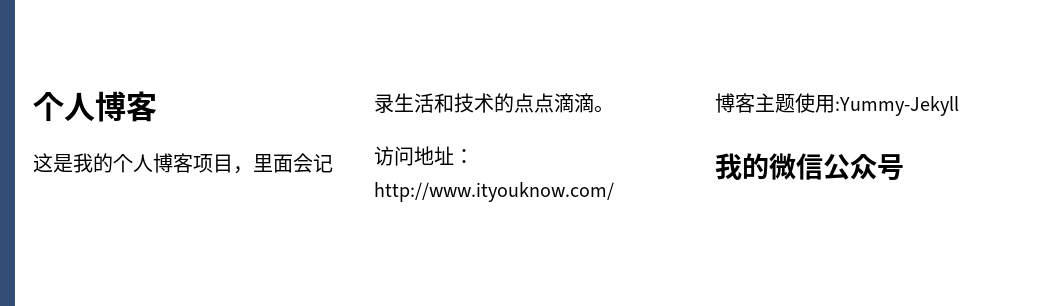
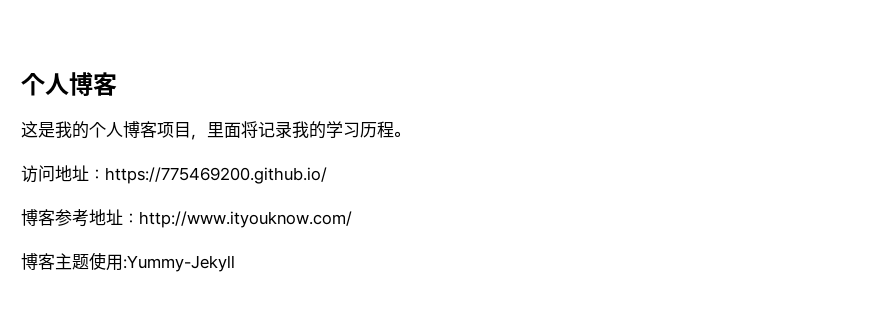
- 这是我的个人博客项目，里面会记录生活和技术的点点滴滴。
+ 这是我的个人博客项目，里面将记录我的学习历程。
- 访问地址：http://www.ityouknow.com/
+ 访问地址：https://775469200.github.io/
+ 博客参考地址：http://www.ityouknow.com/
- 我的微信公众号

